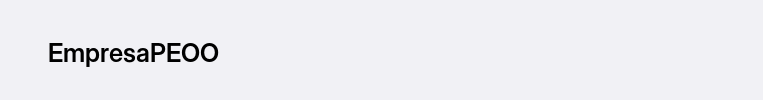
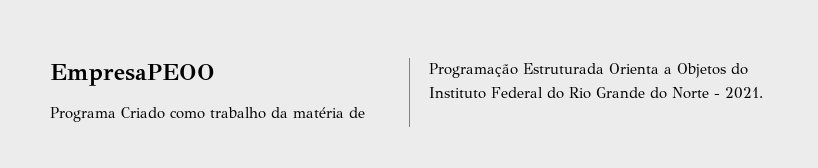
+ Programa Criado como trabalho da matéria de Programação Estruturada Orienta a Objetos do Instituto Federal do Rio Grande do Norte - 2021.

